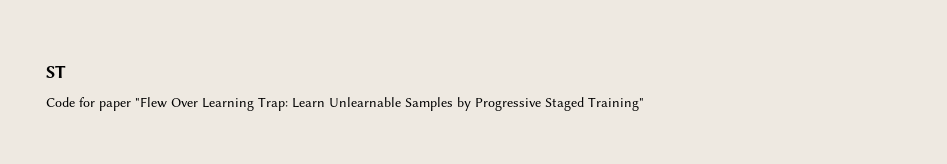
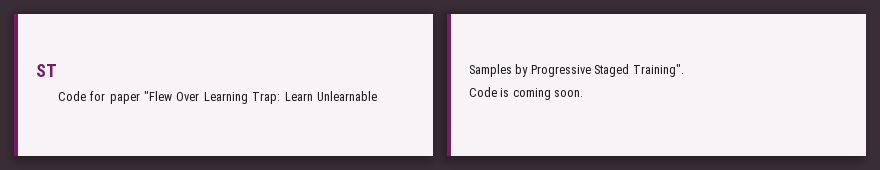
- Code for paper "Flew Over Learning Trap: Learn Unlearnable Samples by Progressive Staged Training"
+ Code for paper "Flew Over Learning Trap: Learn Unlearnable Samples by Progressive Staged Training".
+ Code is coming soon.

